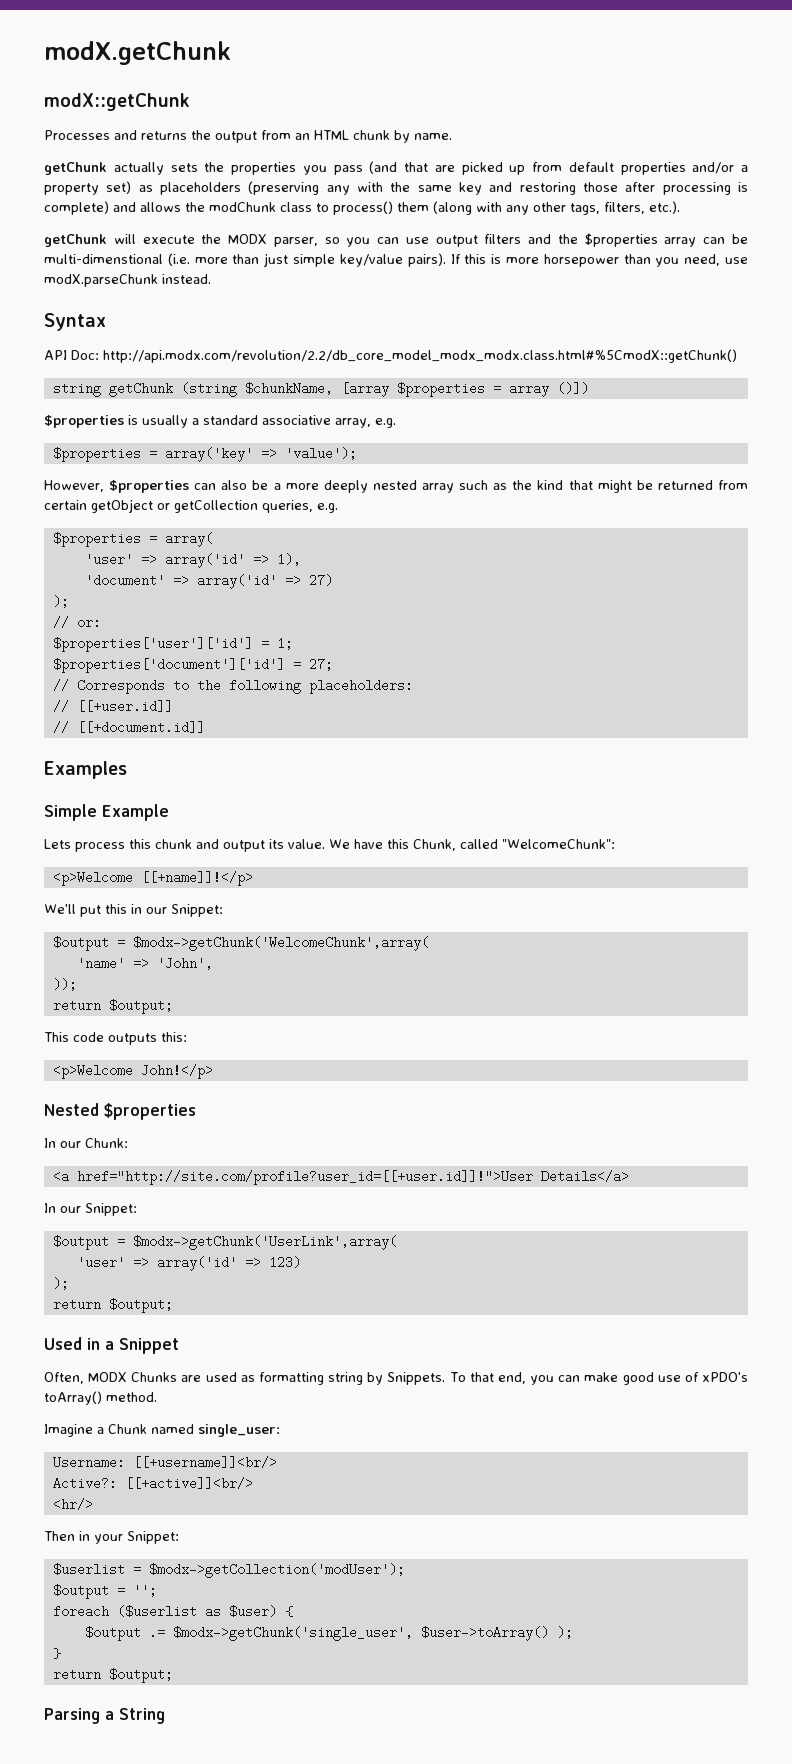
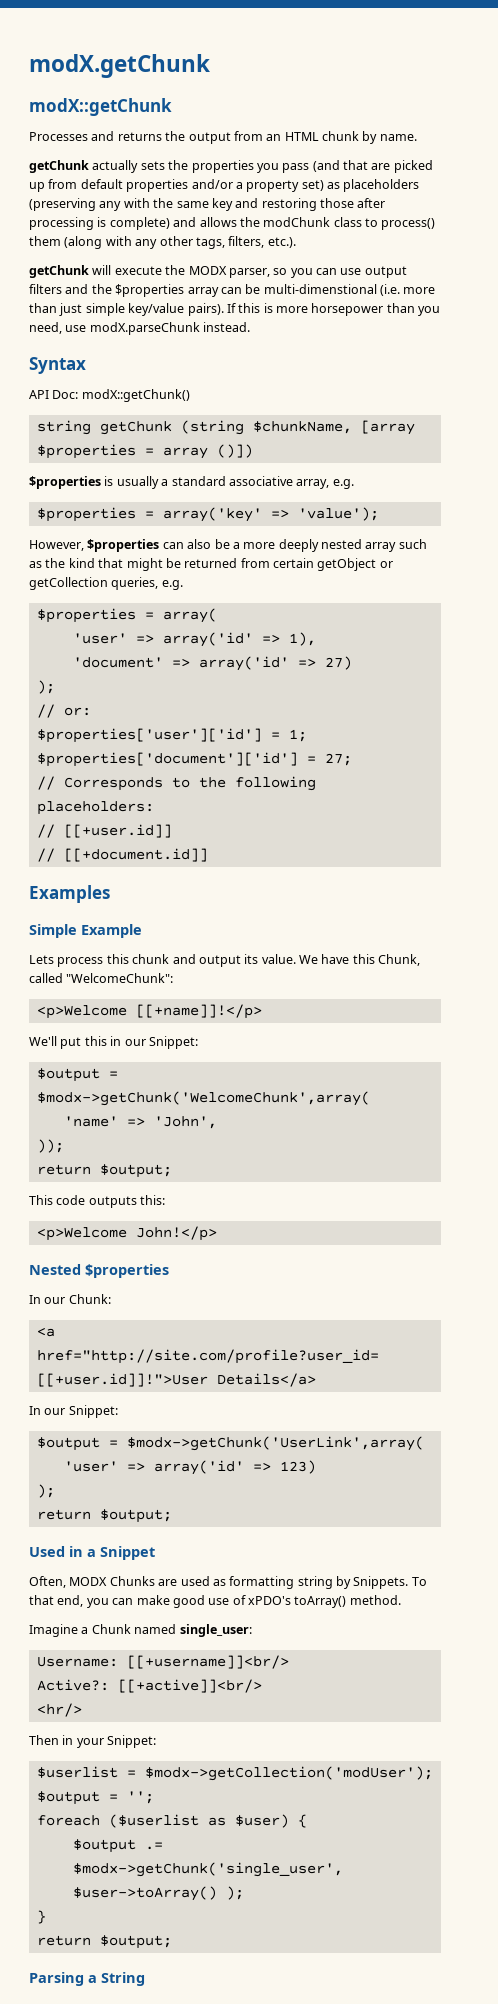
- API Doc: http://api.modx.com/revolution/2.2/db_core_model_modx_modx.class.html#%5CmodX::getChunk()
+ API Doc: modX::getChunk()

